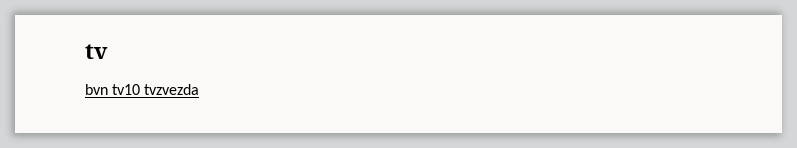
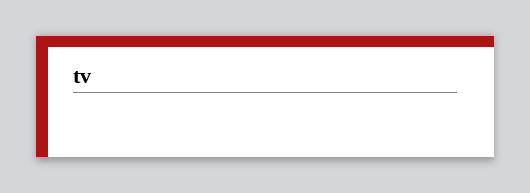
- bvn tv10 tvzvezda

